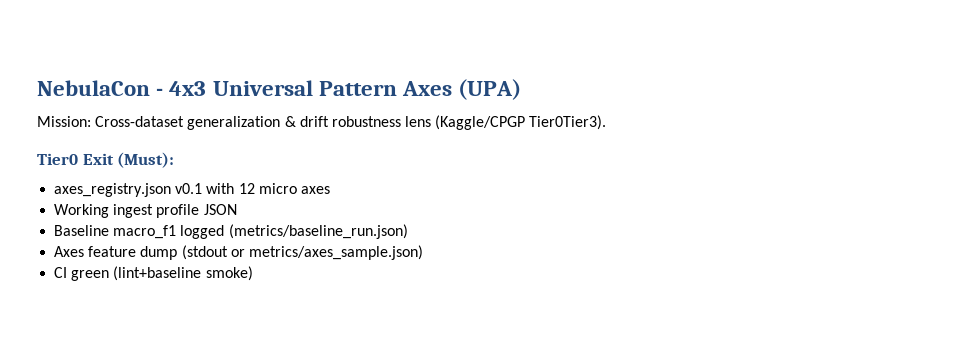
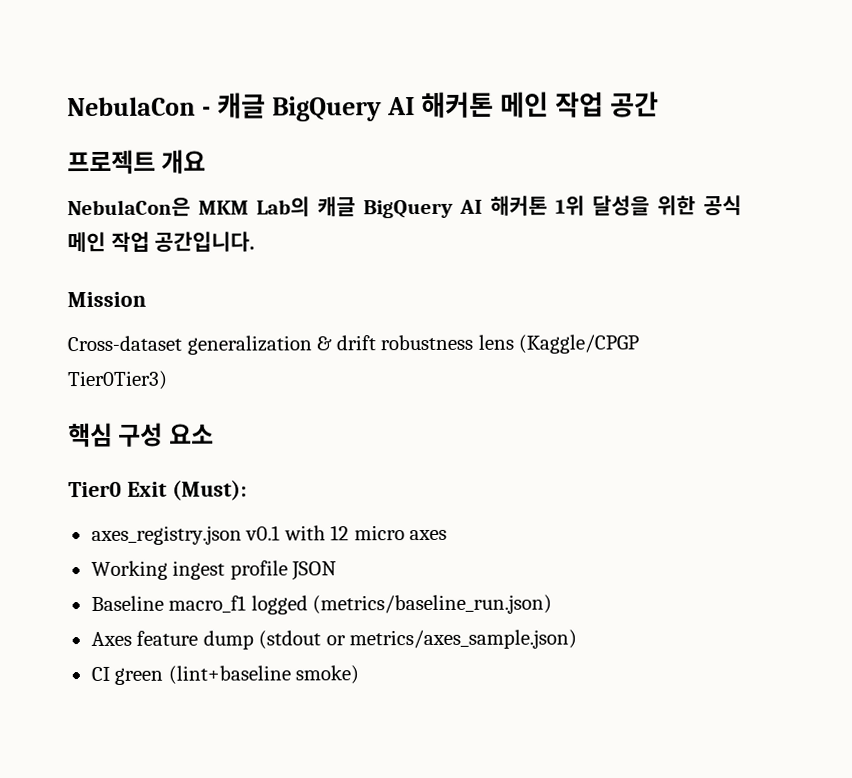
- NebulaCon - 4x3 Universal Pattern Axes (UPA)
- Mission: Cross-dataset generalization & drift robustness lens (Kaggle/CPGP Tier0Tier3).
+ NebulaCon - 캐글 BigQuery AI 해커톤 메인 작업 공간
+ 프로젝트 개요
+ NebulaCon은 MKM Lab의 캐글 BigQuery AI 해커톤 1위 달성을 위한 공식 메인 작업 공간입니다.
+ Mission
+ Cross-dataset generalization & drift robustness lens (Kaggle/CPGP Tier0Tier3)
+ 핵심 구성 요소

